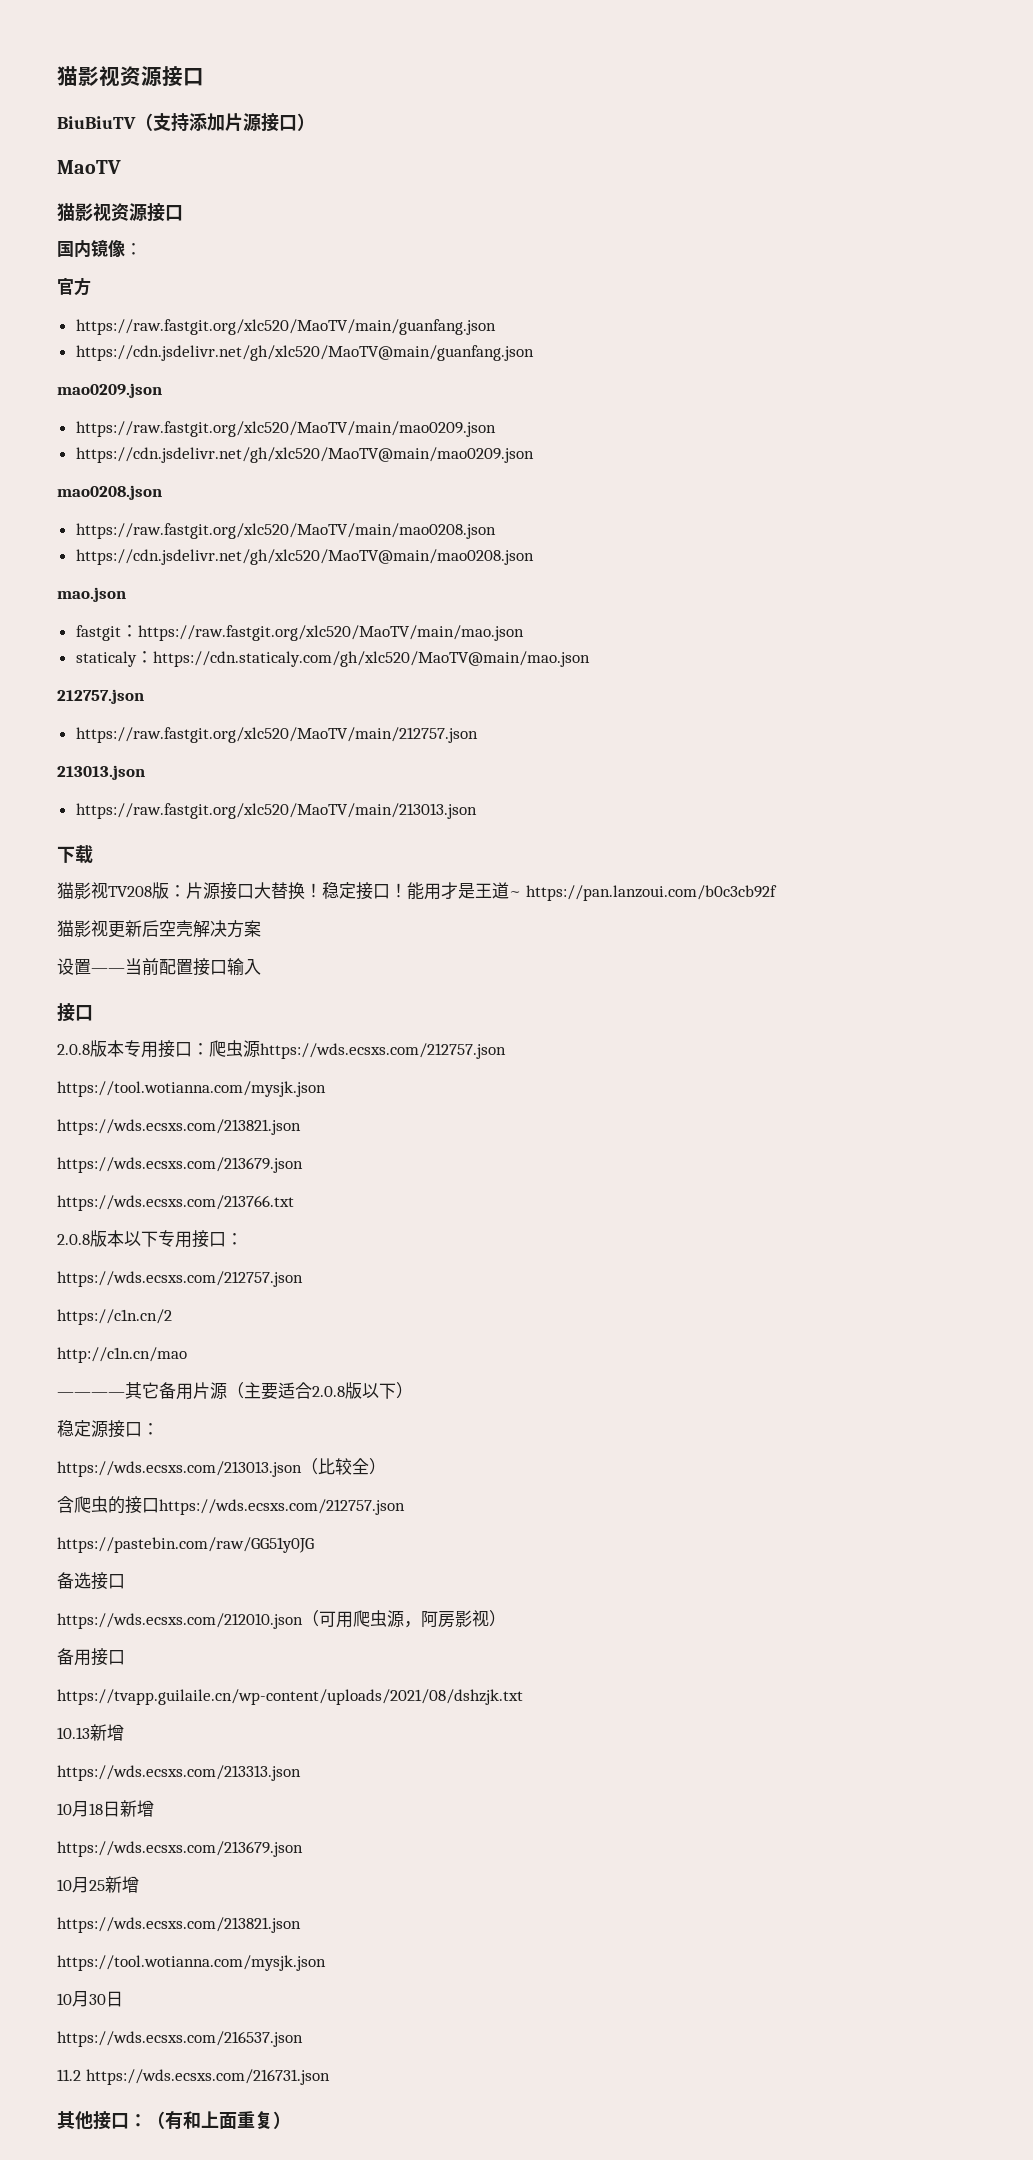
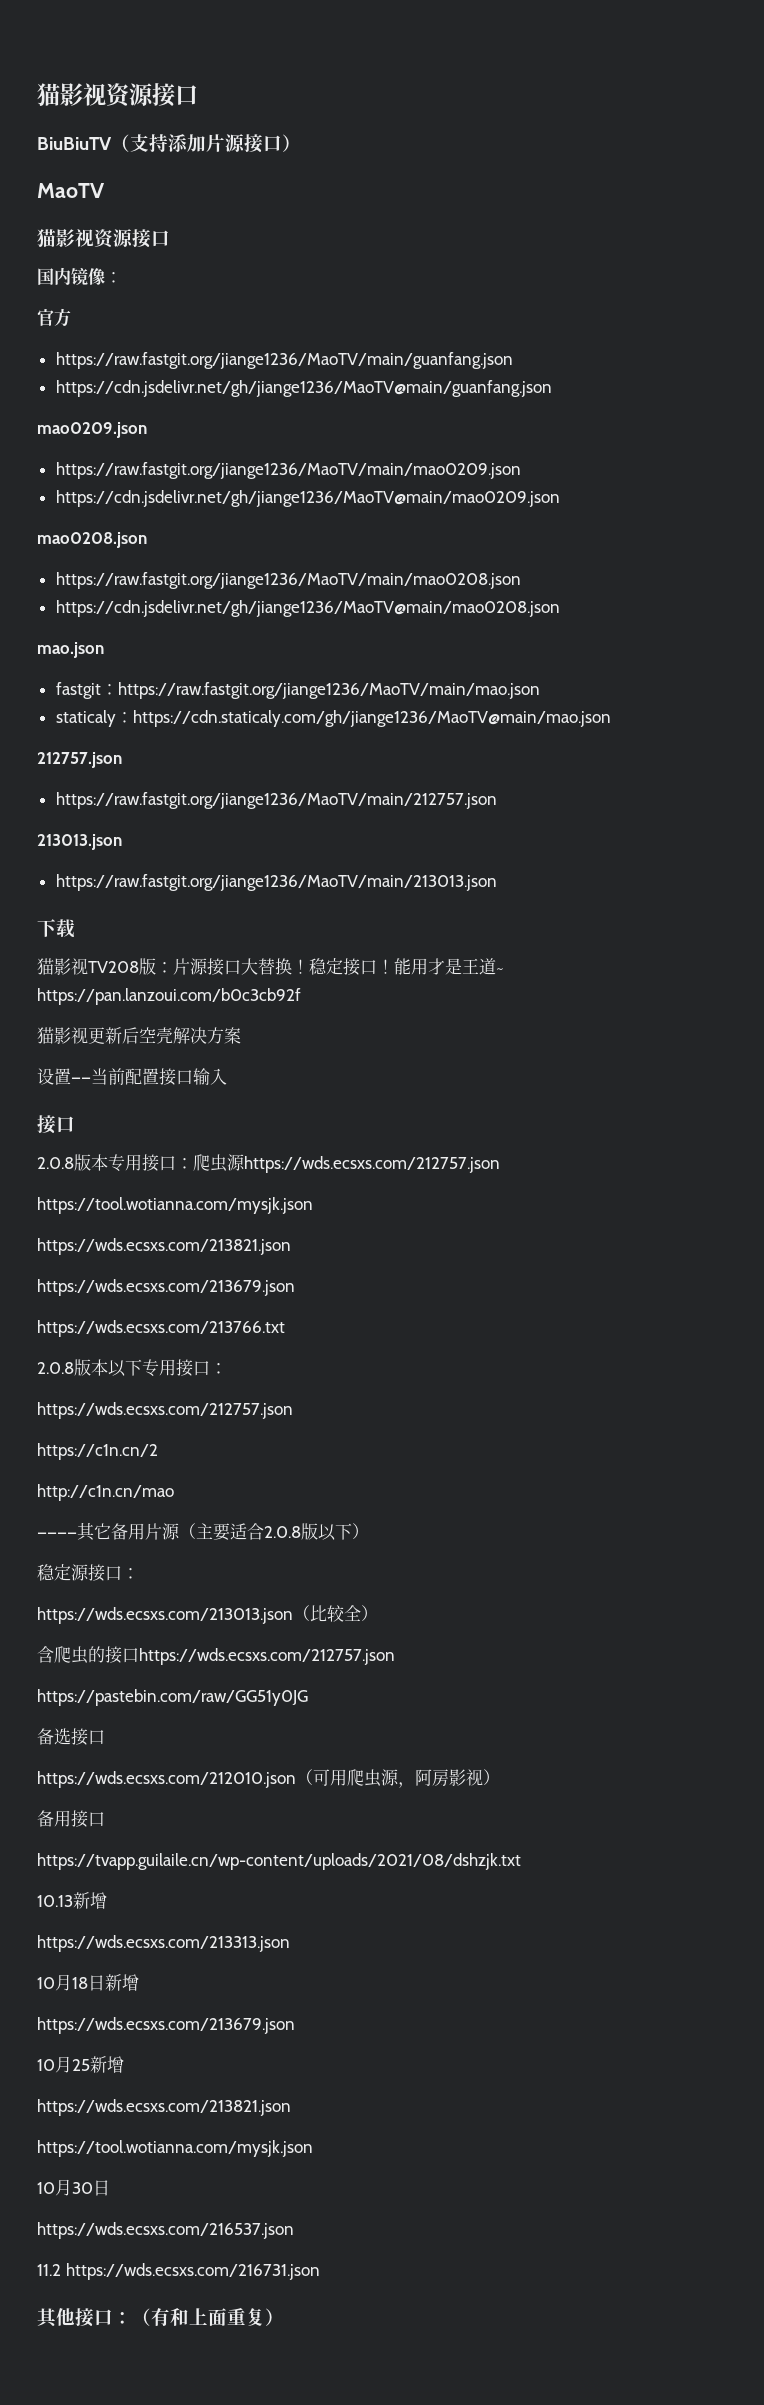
- https://raw.fastgit.org/xlc520/MaoTV/main/guanfang.json
- https://cdn.jsdelivr.net/gh/xlc520/MaoTV@main/guanfang.json
+ https://raw.fastgit.org/jiange1236/MaoTV/main/guanfang.json
+ https://cdn.jsdelivr.net/gh/jiange1236/MaoTV@main/guanfang.json
- https://raw.fastgit.org/xlc520/MaoTV/main/mao0209.json
- https://cdn.jsdelivr.net/gh/xlc520/MaoTV@main/mao0209.json
+ https://raw.fastgit.org/jiange1236/MaoTV/main/mao0209.json
+ https://cdn.jsdelivr.net/gh/jiange1236/MaoTV@main/mao0209.json
- https://raw.fastgit.org/xlc520/MaoTV/main/mao0208.json
- https://cdn.jsdelivr.net/gh/xlc520/MaoTV@main/mao0208.json
+ https://raw.fastgit.org/jiange1236/MaoTV/main/mao0208.json
+ https://cdn.jsdelivr.net/gh/jiange1236/MaoTV@main/mao0208.json
- fastgit：https://raw.fastgit.org/xlc520/MaoTV/main/mao.json
+ fastgit：https://raw.fastgit.org/jiange1236/MaoTV/main/mao.json
- staticaly：https://cdn.staticaly.com/gh/xlc520/MaoTV@main/mao.json
+ staticaly：https://cdn.staticaly.com/gh/jiange1236/MaoTV@main/mao.json
- https://raw.fastgit.org/xlc520/MaoTV/main/212757.json
+ https://raw.fastgit.org/jiange1236/MaoTV/main/212757.json
- https://raw.fastgit.org/xlc520/MaoTV/main/213013.json
+ https://raw.fastgit.org/jiange1236/MaoTV/main/213013.json

